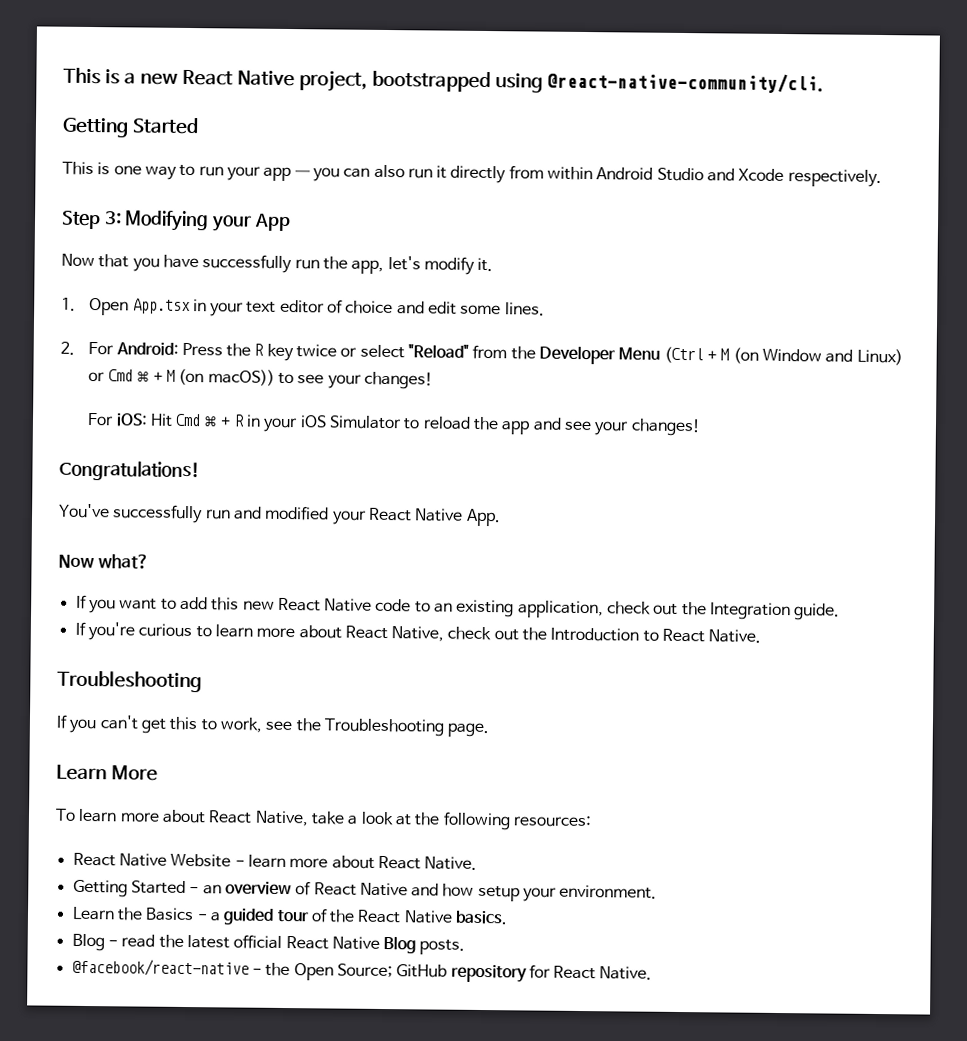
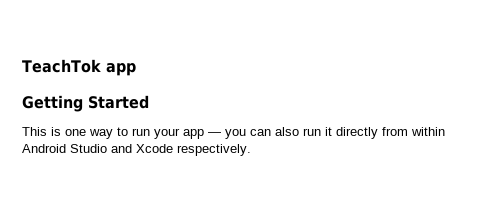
- This is a new React Native project, bootstrapped using @react-native-community/cli.
+ TeachTok app
- Step 3: Modifying your App
- Now that you have successfully run the app, let's modify it.
- 1. Open App.tsx in your text editor of choice and edit some lines.
- 2. For Android: Press the R key twice or select "Reload" from the Developer Menu (Ctrl + M (on Window and Linux) or Cmd ⌘ + M (on macOS)) to see your changes!
- For iOS: Hit Cmd ⌘ + R in your iOS Simulator to reload the app and see your changes!
- Congratulations!
- You've successfully run and modified your React Native App.
- Now what?
- If you want to add this new React Native code to an existing application, check out the Integration guide.
- If you're curious to learn more about React Native, check out the Introduction to React Native.
- Troubleshooting
- If you can't get this to work, see the Troubleshooting page.
- Learn More
- To learn more about React Native, take a look at the following resources:
- React Native Website - learn more about React Native.
- Getting Started - an overview of React Native and how setup your environment.
- Learn the Basics - a guided tour of the React Native basics.
- Blog - read the latest official React Native Blog posts.
- @facebook/react-native - the Open Source; GitHub repository for React Native.

